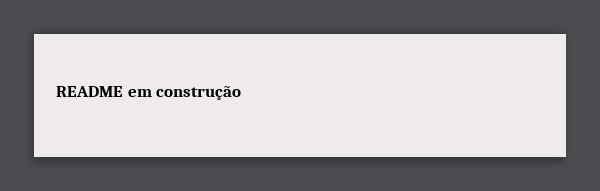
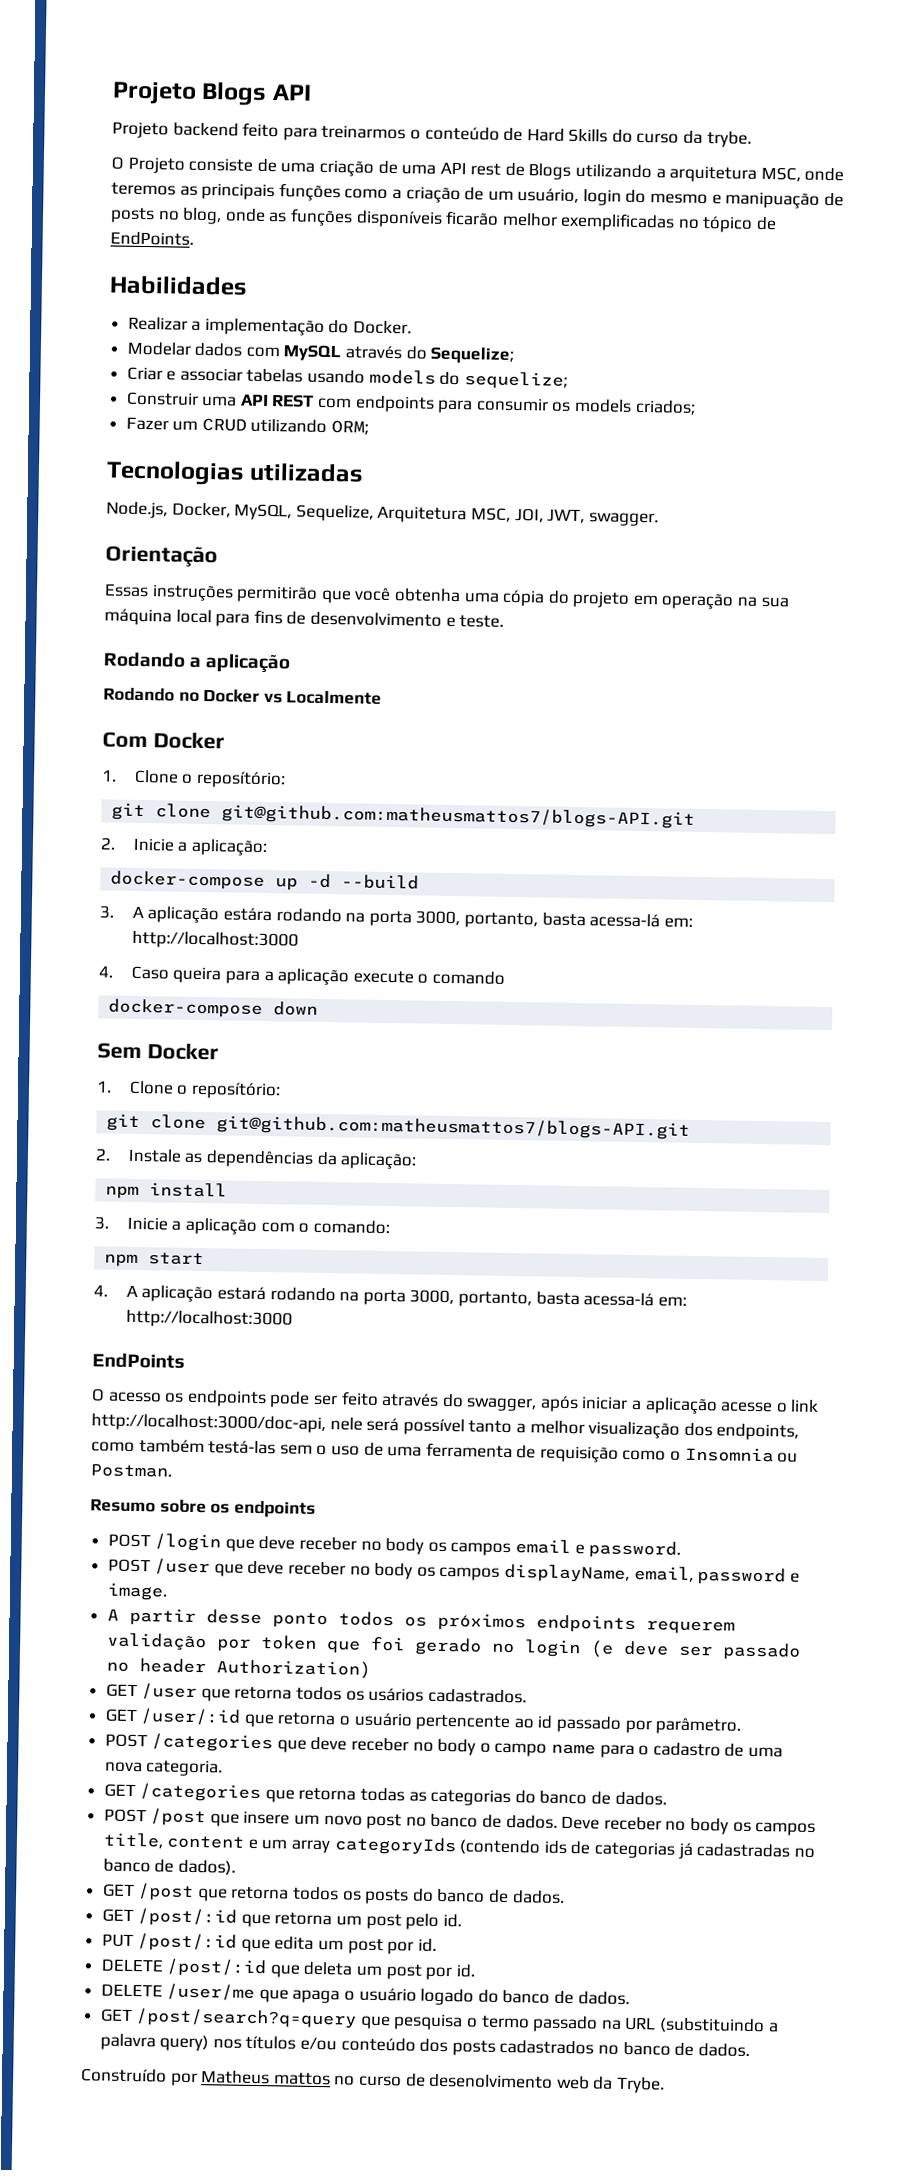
- README em construção
+ Projeto Blogs API
+ Projeto backend feito para treinarmos o conteúdo de Hard Skills do curso da trybe.
+ O Projeto consiste de uma criação de uma API rest de Blogs utilizando a arquitetura MSC, onde teremos as principais funções como a criação de um usuário, login do mesmo e manipuação de posts no blog, onde as funções disponíveis ficarão melhor exemplificadas no tópico de EndPoints.
+ Habilidades
+ Realizar a implementação do Docker.
+ Modelar dados com MySQL através do Sequelize;
+ Criar e associar tabelas usando models do sequelize;
+ Construir uma API REST com endpoints para consumir os models criados;
+ Fazer um CRUD utilizando ORM;
+ Tecnologias utilizadas
+ Node.js, Docker, MySQL, Sequelize, Arquitetura MSC, JOI, JWT, swagger.
+ Orientação
+ Essas instruções permitirão que você obtenha uma cópia do projeto em operação na sua máquina local para fins de desenvolvimento e teste.
+ Rodando a aplicação
+ Rodando no Docker vs Localmente
+ Com Docker
+ 1. Clone o reposítório:
+ git clone git@github.com:matheusmattos7/blogs-API.git
+ 2. Inicie a aplicação:
+ docker-compose up -d --build
+ 3. A aplicação estára rodando na porta 3000, portanto, basta acessa-lá em: http://localhost:3000
+ 4. Caso queira para a aplicação execute o comando
+ docker-compose down
+ Sem Docker
+ 1. Clone o reposítório:
+ git clone git@github.com:matheusmattos7/blogs-API.git
+ 2. Instale as dependências da aplicação:
+ npm install
+ 3. Inicie a aplicação com o comando:
+ npm start
+ 4. A aplicação estará rodando na porta 3000, portanto, basta acessa-lá em: http://localhost:3000
+ EndPoints
+ O acesso os endpoints pode ser feito através do swagger, após iniciar a aplicação acesse o link http://localhost:3000/doc-api, nele será possível tanto a melhor visualização dos endpoints, como também testá-las sem o uso de uma ferramenta de requisição como o Insomnia ou Postman.
+ Resumo sobre os endpoints
+ POST /login que deve receber no body os campos email e password.
+ POST /user que deve receber no body os campos displayName, email, password e image.
+ A partir desse ponto todos os próximos endpoints requerem validação por token que foi gerado no login (e deve ser passado no header Authorization)
+ GET /user que retorna todos os usários cadastrados.
+ GET /user/:id que retorna o usuário pertencente ao id passado por parâmetro.
+ POST /categories que deve receber no body o campo name para o cadastro de uma nova categoria.
+ GET /categories que retorna todas as categorias do banco de dados.
+ POST /post que insere um novo post no banco de dados. Deve receber no body os campos title, content e um array categoryIds (contendo ids de categorias já cadastradas no banco de dados).
+ GET /post que retorna todos os posts do banco de dados.
+ GET /post/:id que retorna um post pelo id.
+ PUT /post/:id que edita um post por id.
+ DELETE /post/:id que deleta um post por id.
+ DELETE /user/me que apaga o usuário logado do banco de dados.
+ GET /post/search?q=query que pesquisa o termo passado na URL (substituindo a palavra query) nos títulos e/ou conteúdo dos posts cadastrados no banco de dados.
+ Construído por Matheus mattos no curso de desenolvimento web da Trybe.

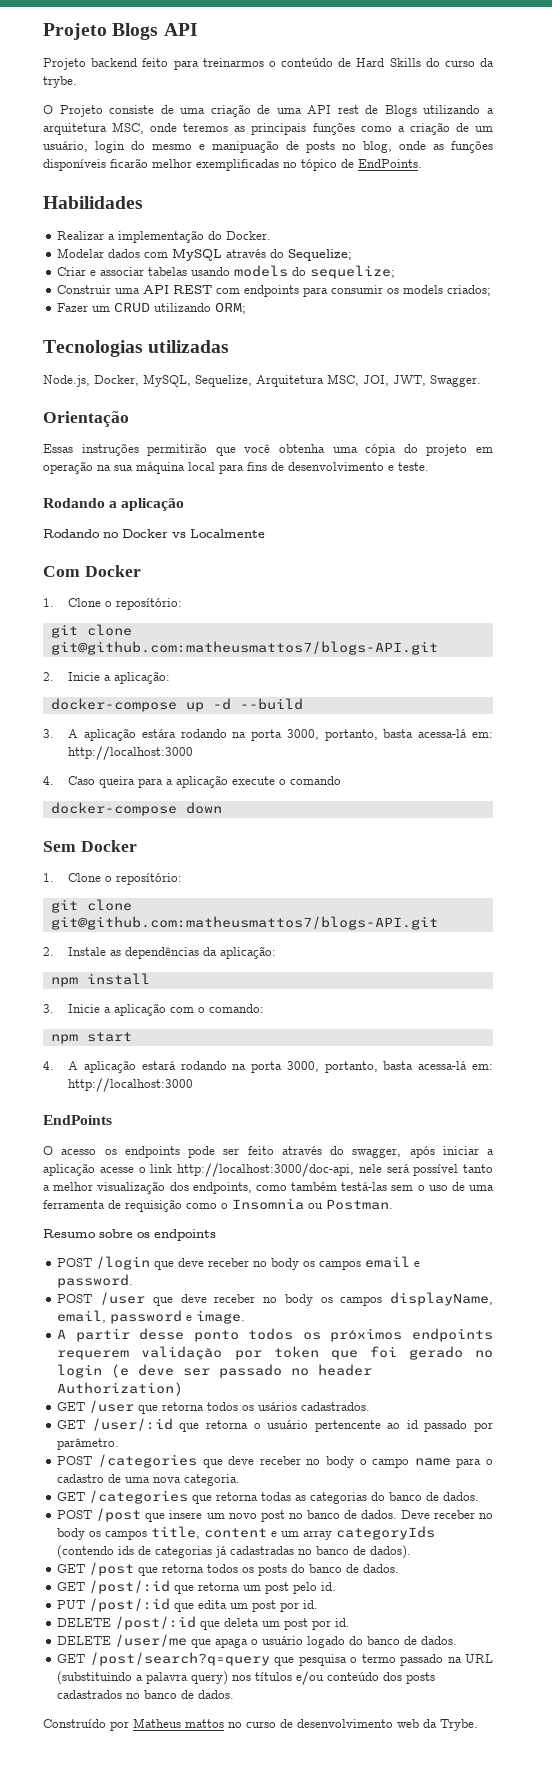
- Node.js, Docker, MySQL, Sequelize, Arquitetura MSC, JOI, JWT, swagger.
+ Node.js, Docker, MySQL, Sequelize, Arquitetura MSC, JOI, JWT, Swagger.
- Construído por Matheus mattos no curso de desenolvimento web da Trybe.
+ Construído por Matheus mattos no curso de desenvolvimento web da Trybe.

